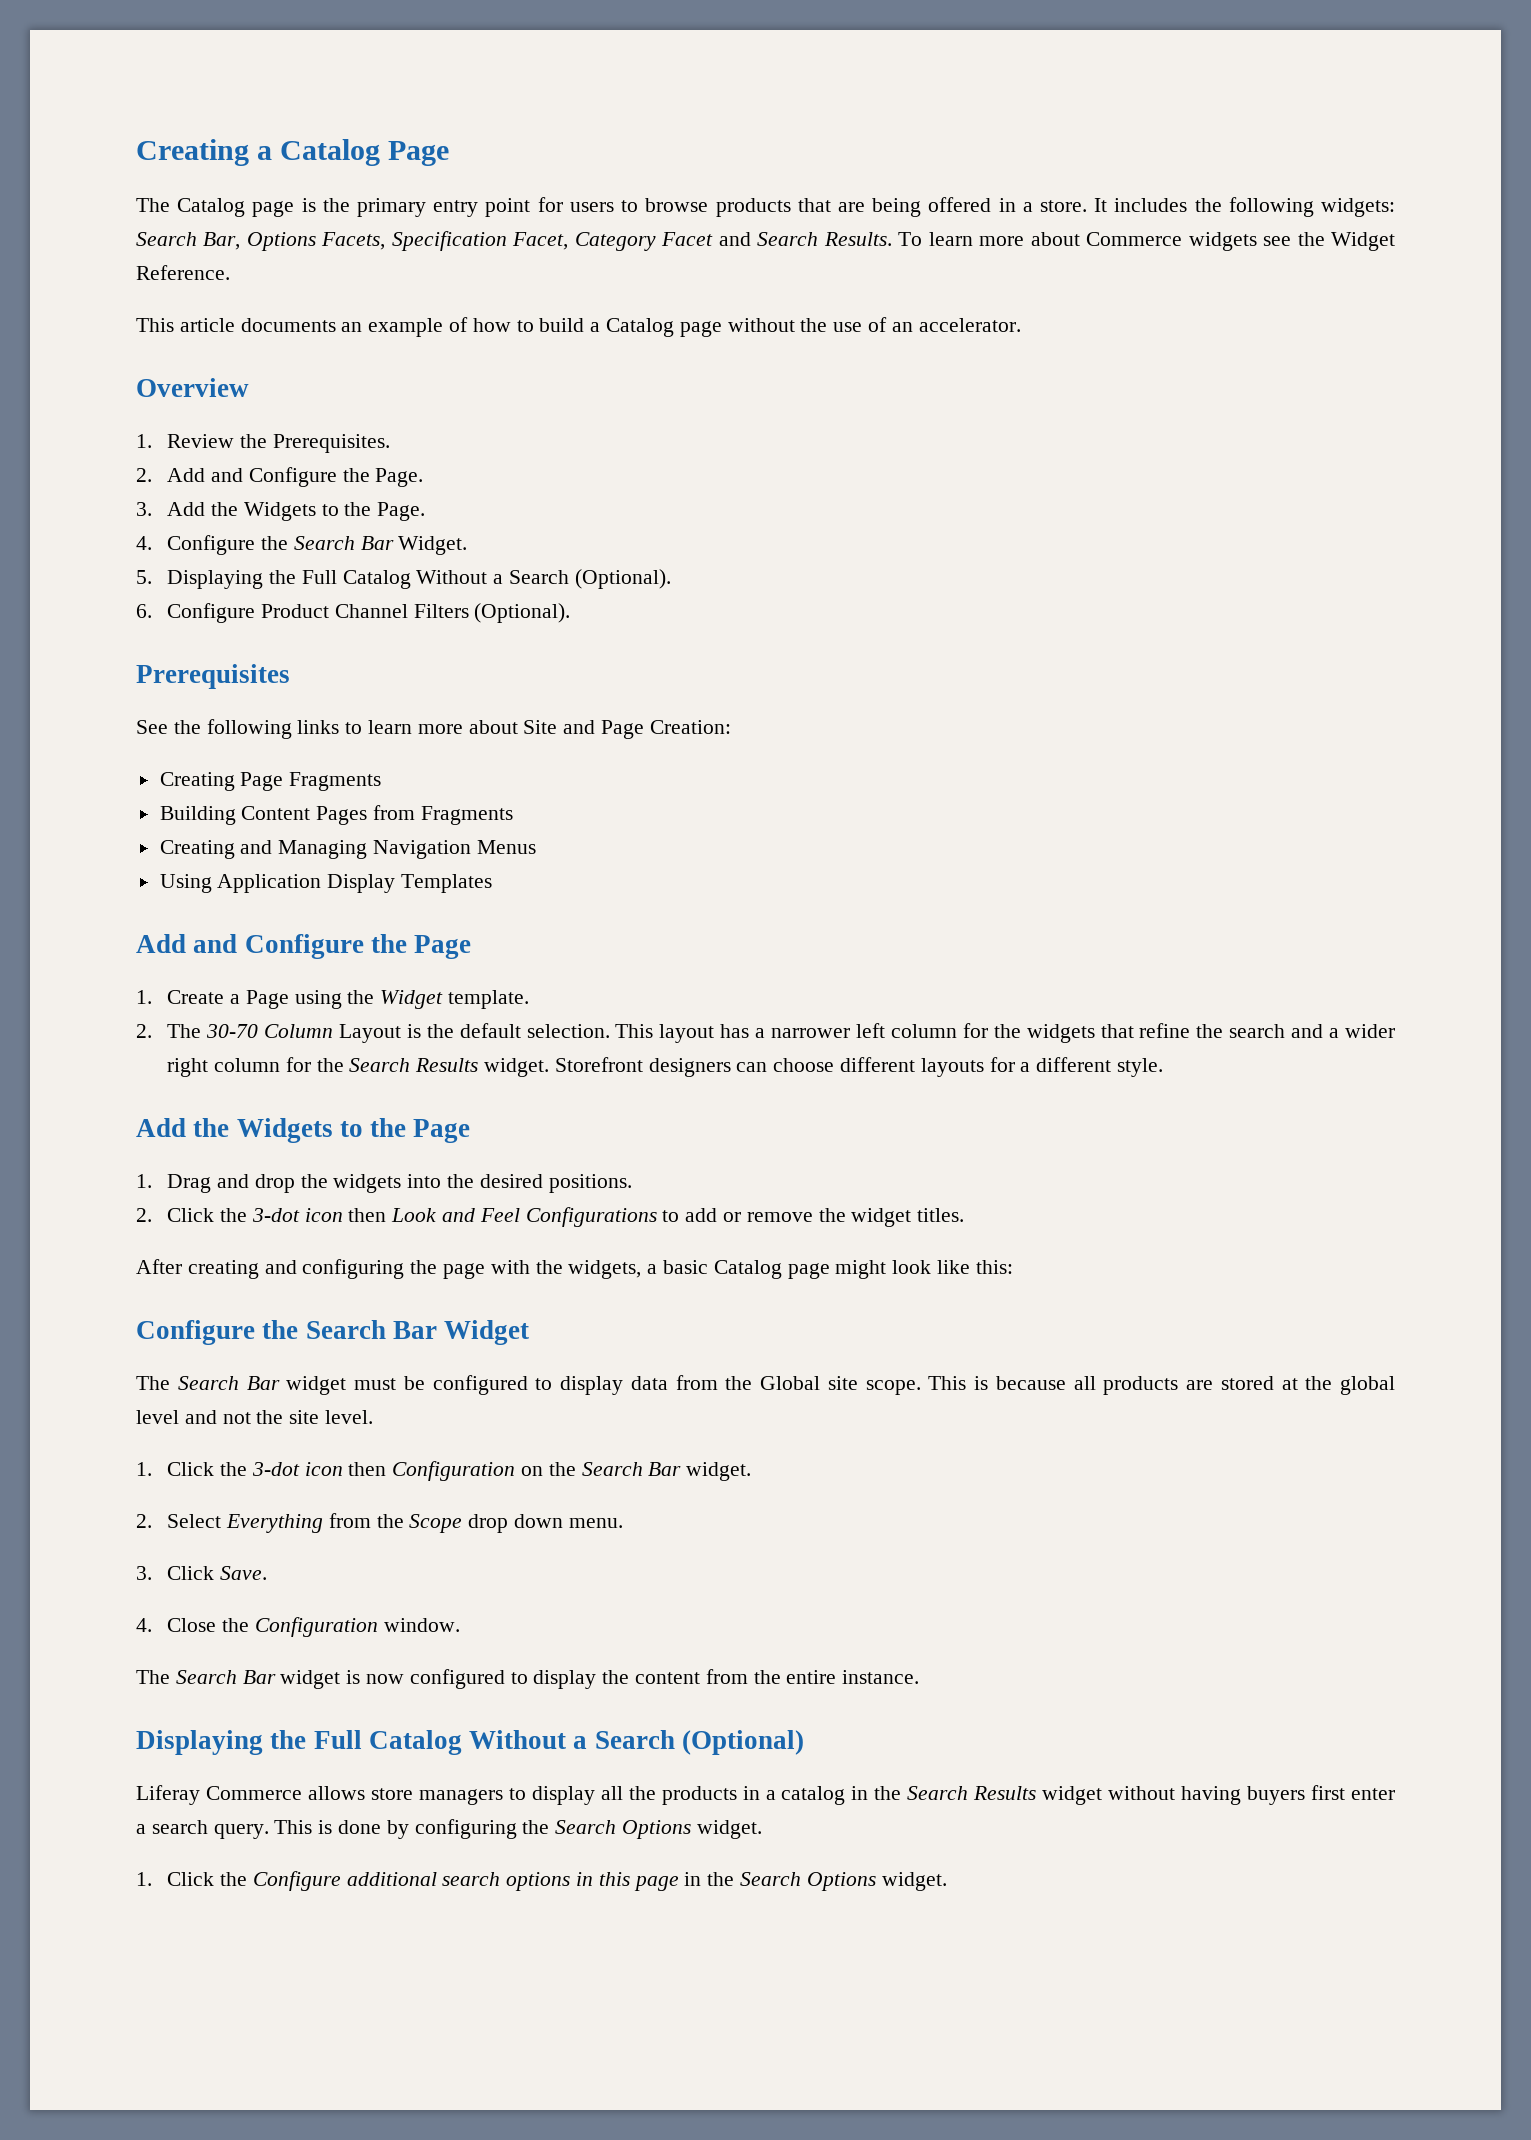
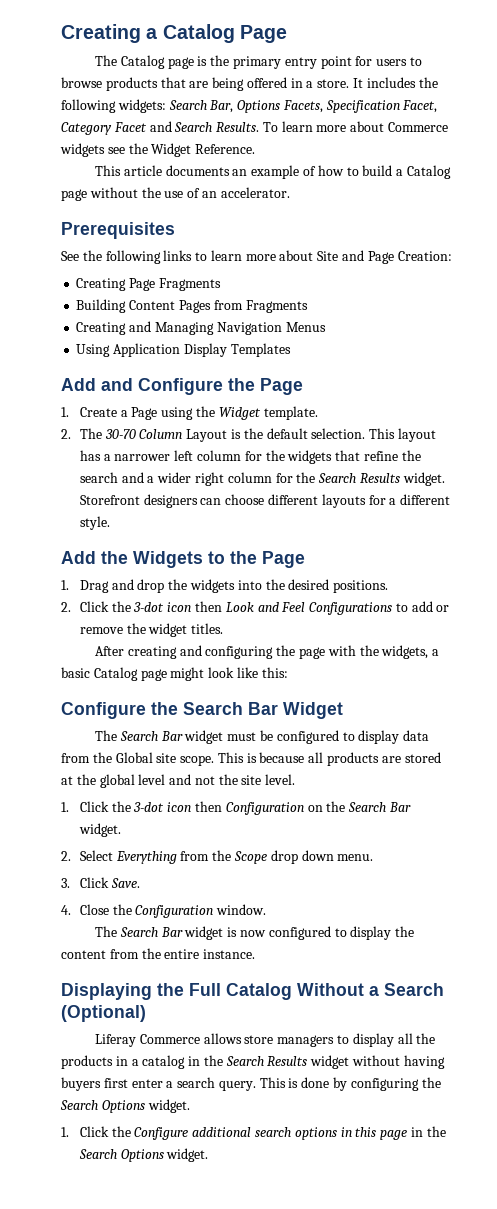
- Overview
- 1. Review the Prerequisites.
- 2. Add and Configure the Page.
- 3. Add the Widgets to the Page.
- 4. Configure the Search Bar Widget.
- 5. Displaying the Full Catalog Without a Search (Optional).
- 6. Configure Product Channel Filters (Optional).

